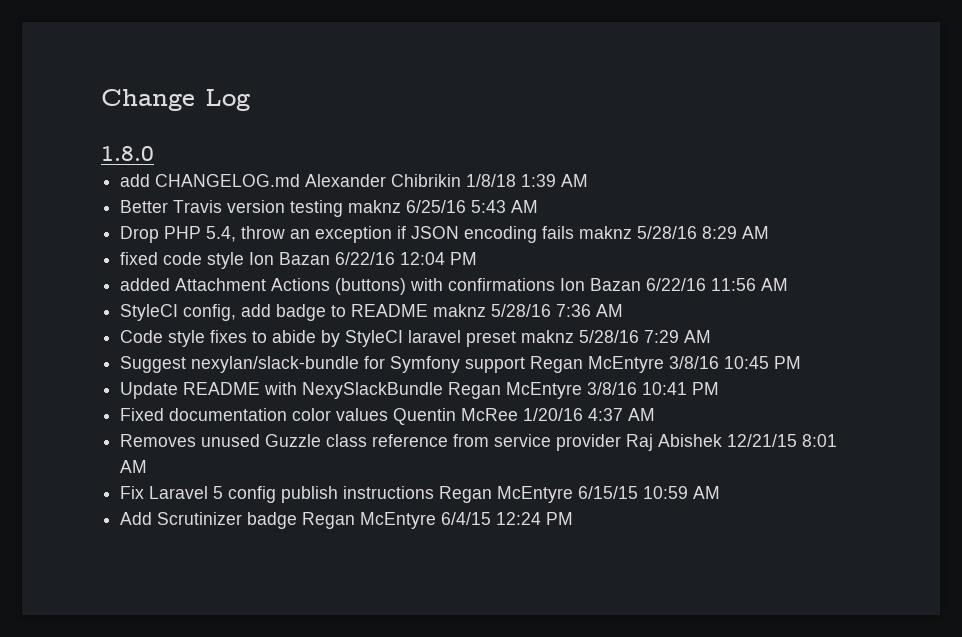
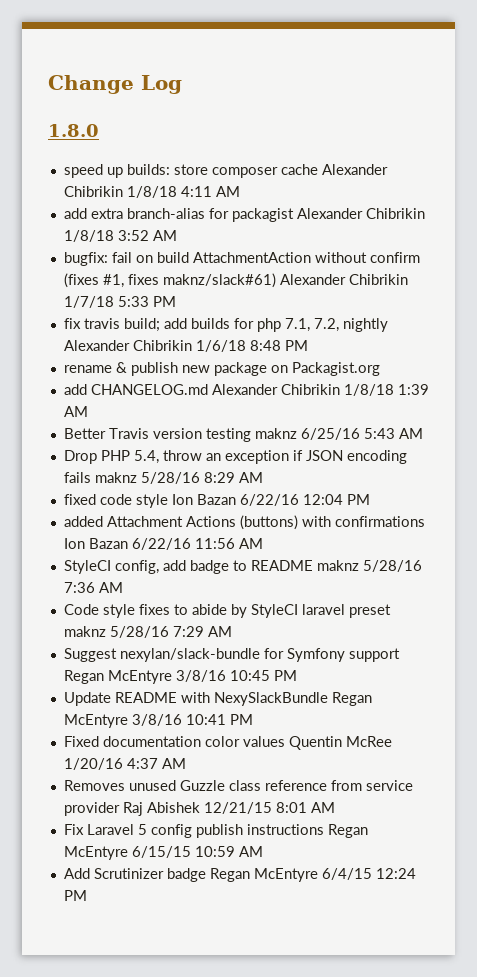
+ speed up builds: store composer cache Alexander Chibrikin 1/8/18 4:11 AM
+ add extra branch-alias for packagist Alexander Chibrikin 1/8/18 3:52 AM
+ bugfix: fail on build AttachmentAction without confirm (fixes #1, fixes maknz/slack#61) Alexander Chibrikin 1/7/18 5:33 PM
+ fix travis build; add builds for php 7.1, 7.2, nightly Alexander Chibrikin 1/6/18 8:48 PM
+ rename & publish new package on Packagist.org

